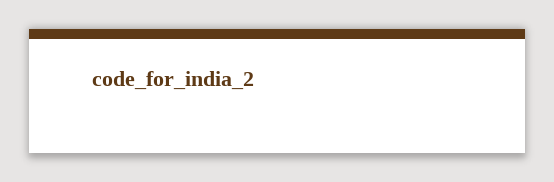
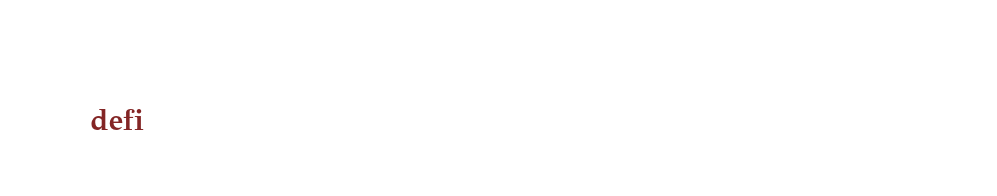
- code_for_india_2
+ defi

